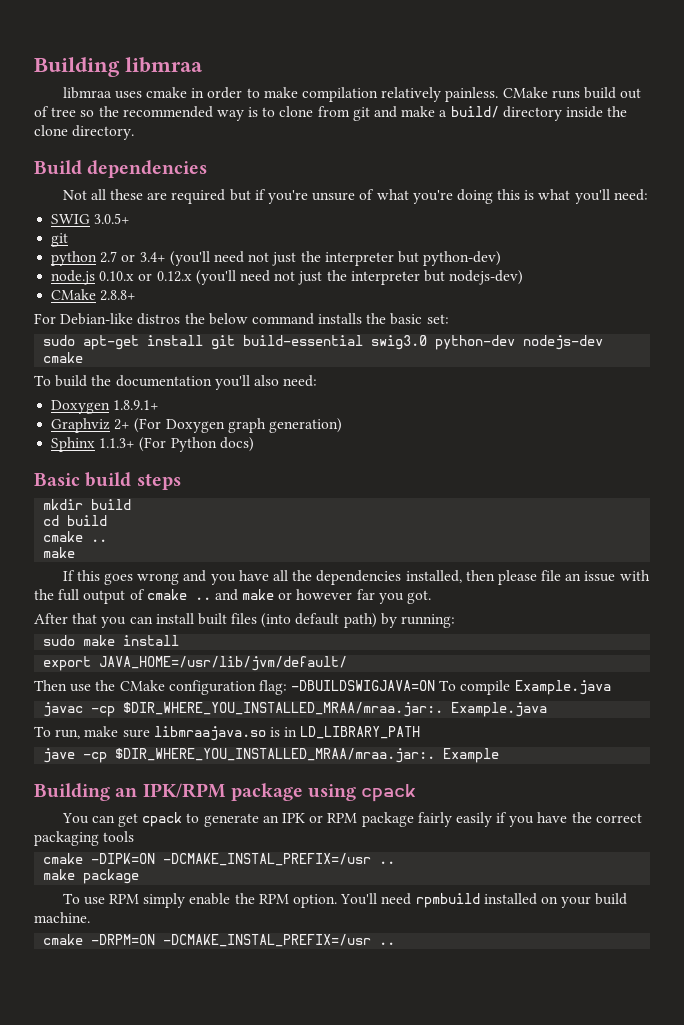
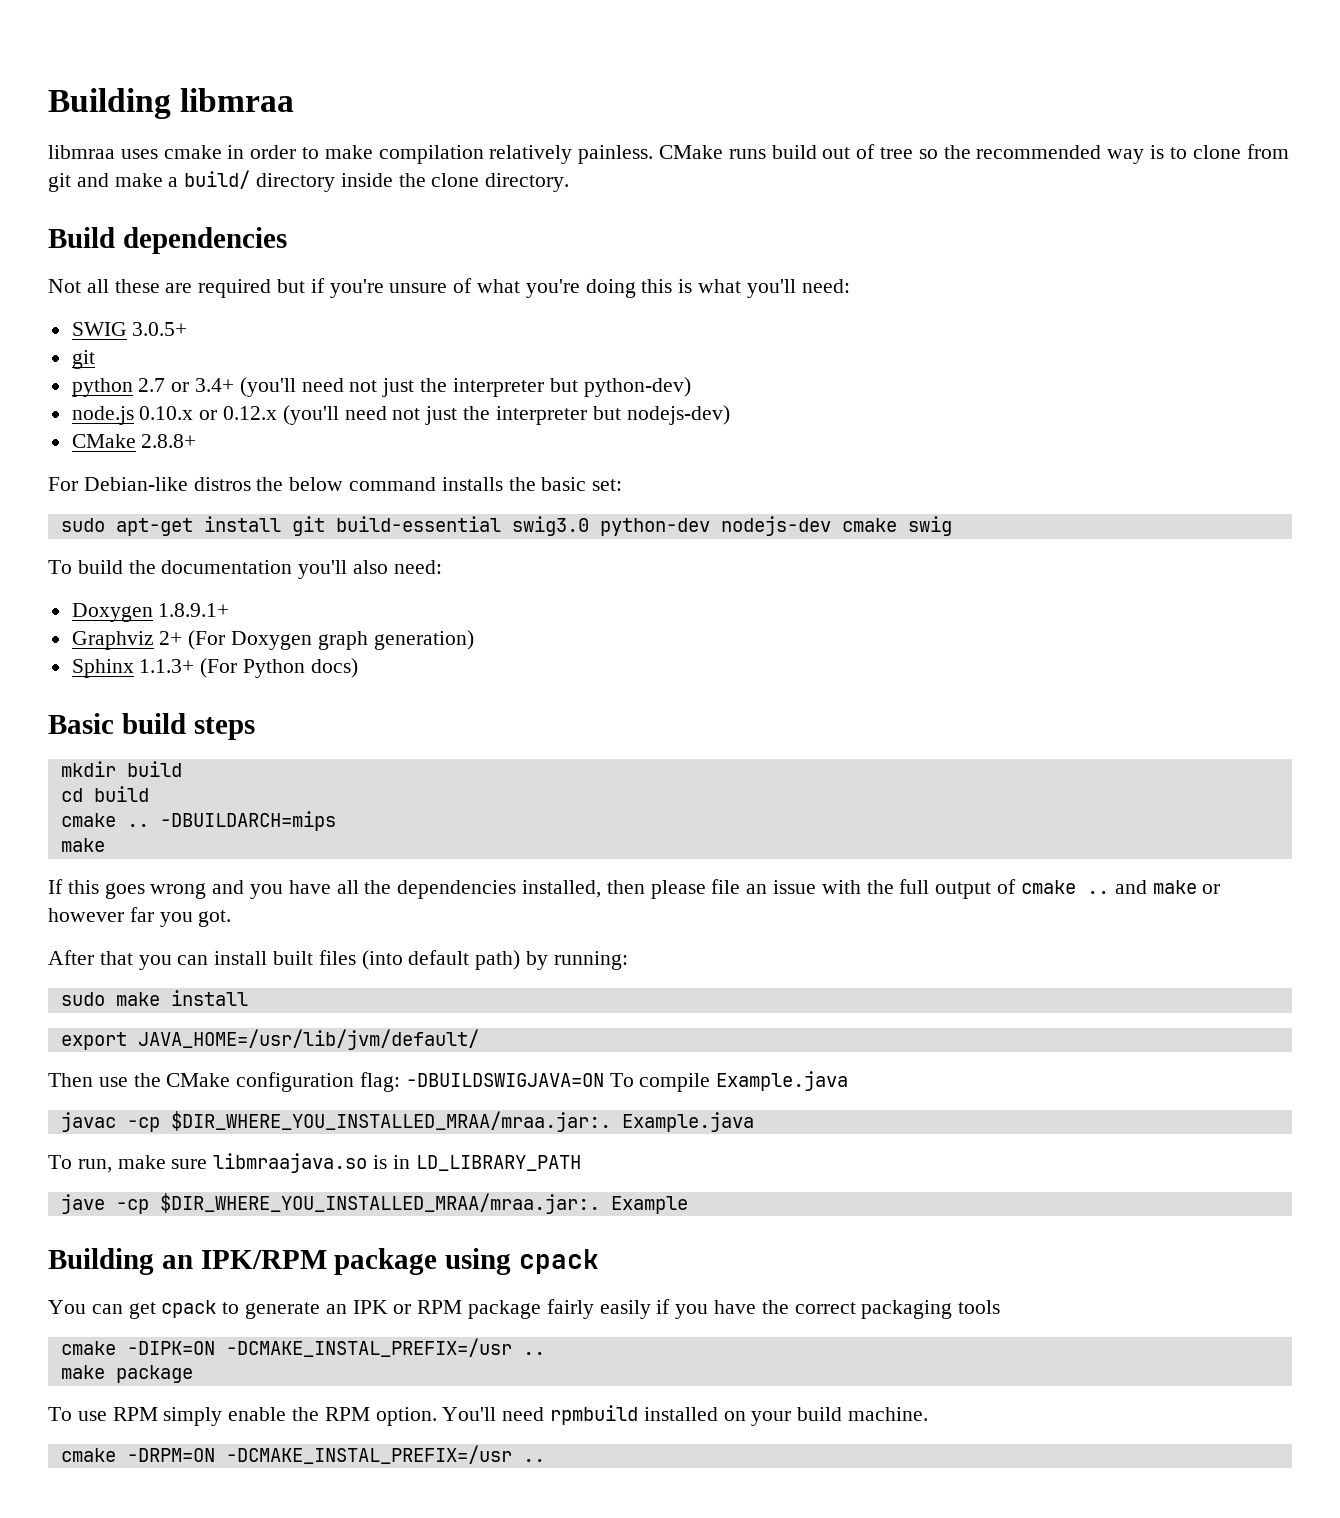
- sudo apt-get install git build-essential swig3.0 python-dev nodejs-dev cmake
+ sudo apt-get install git build-essential swig3.0 python-dev nodejs-dev cmake swig
+ -DBUILDARCH=mips

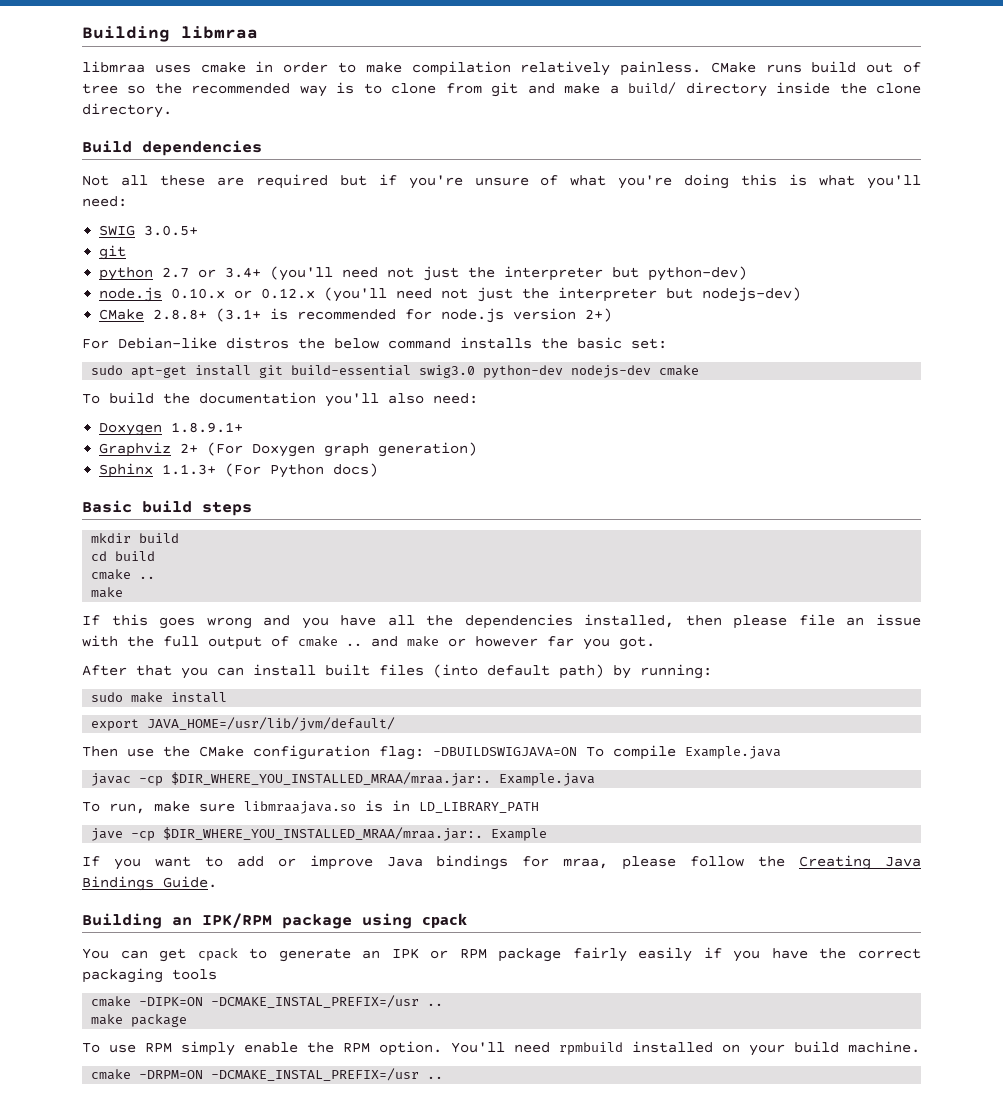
- CMake 2.8.8+
+ CMake 2.8.8+ (3.1+ is recommended for node.js version 2+)
- sudo apt-get install git build-essential swig3.0 python-dev nodejs-dev cmake swig
+ sudo apt-get install git build-essential swig3.0 python-dev nodejs-dev cmake
- -DBUILDARCH=mips
+ If you want to add or improve Java bindings for mraa, please follow the Creating Java Bindings Guide.

